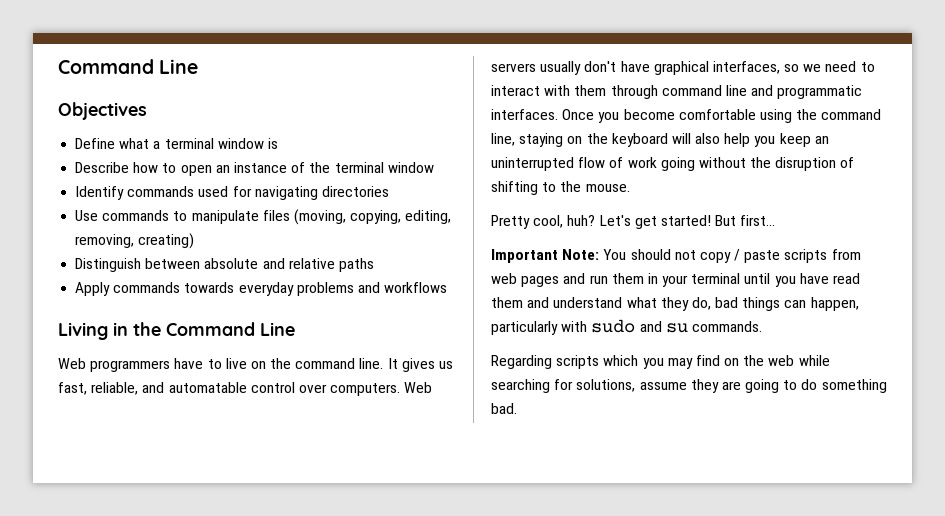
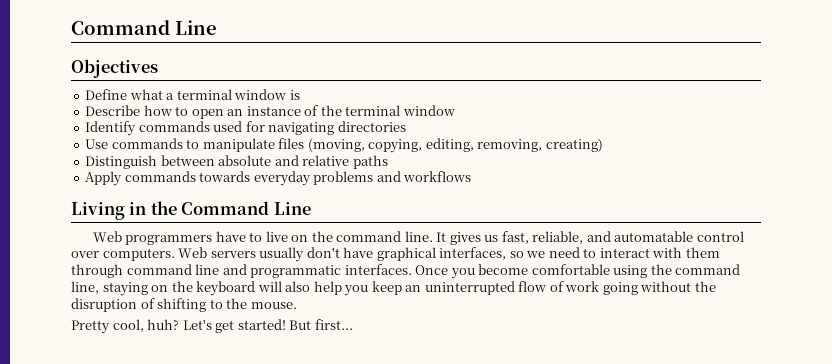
- Important Note: You should not copy / paste scripts from web pages and run them in your terminal until you have read them and understand what they do, bad things can happen, particularly with sudo and su commands.
- Regarding scripts which you may find on the web while searching for solutions, assume they are going to do something bad.

